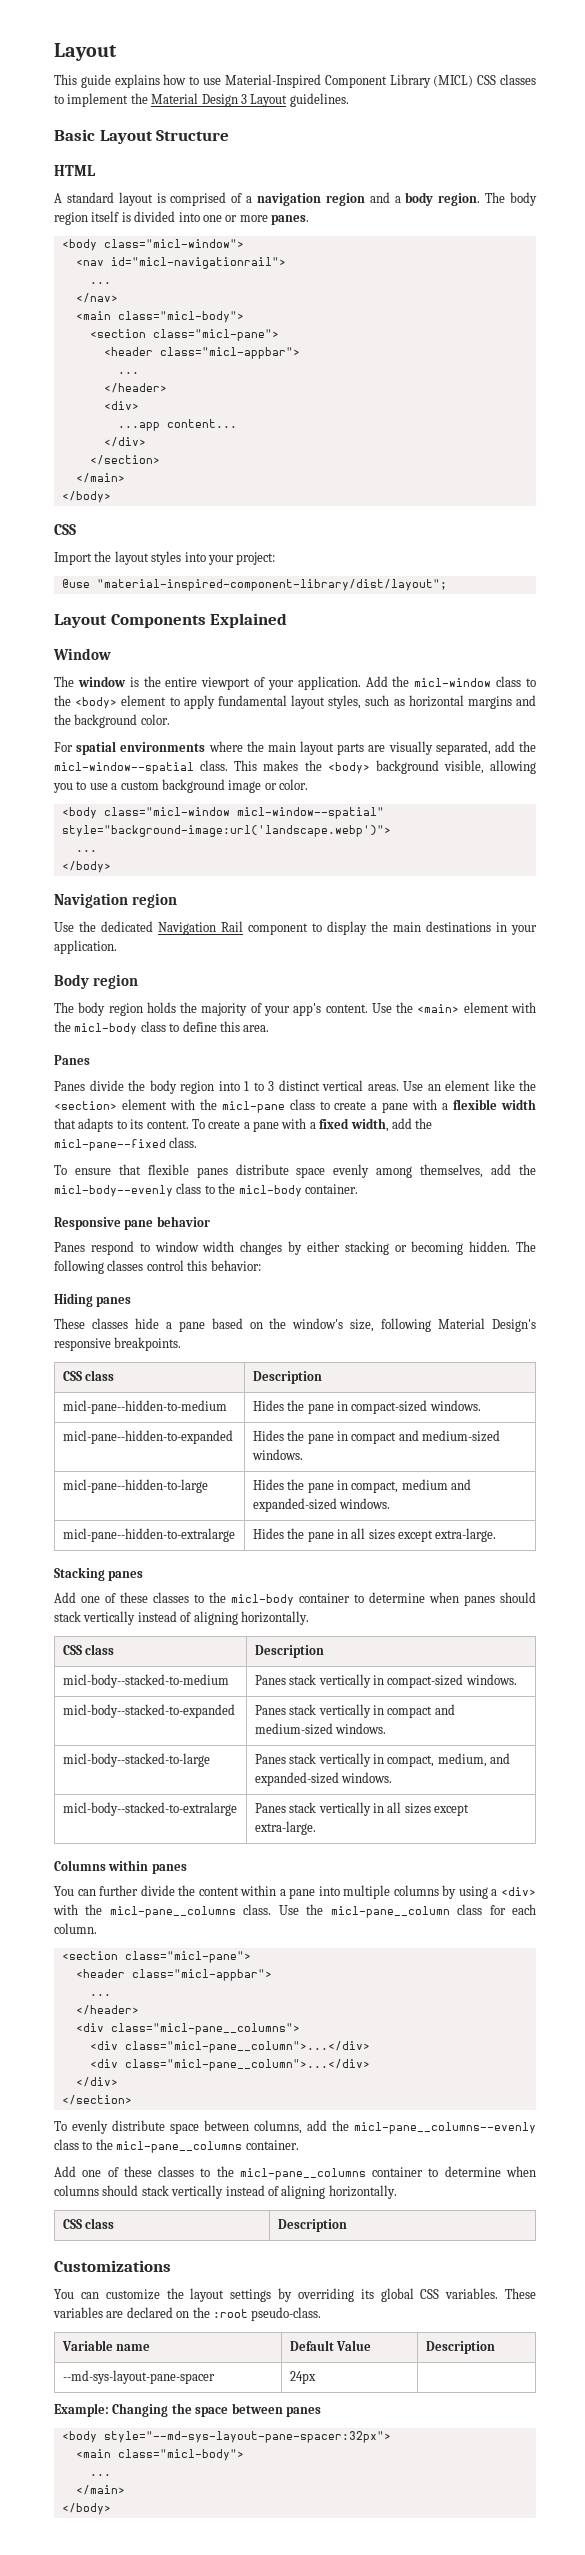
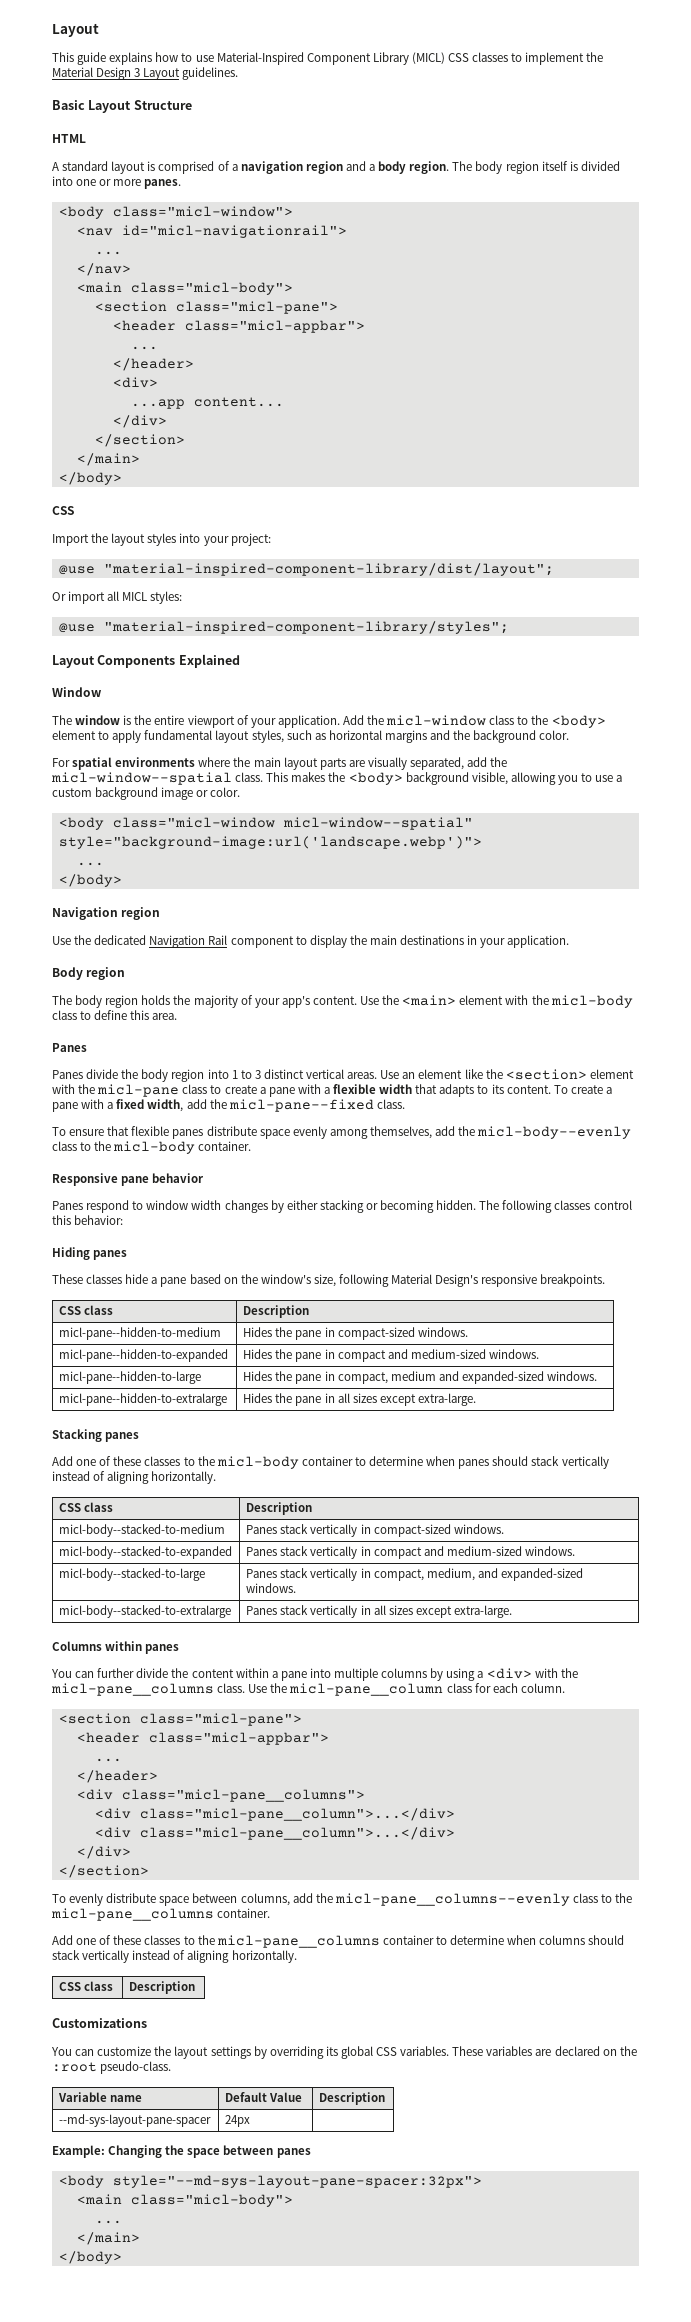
+ Or import all MICL styles:
+ @use "material-inspired-component-library/styles";

